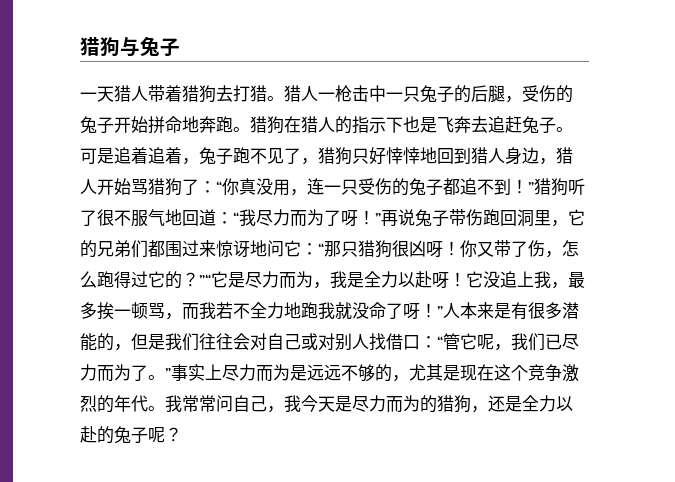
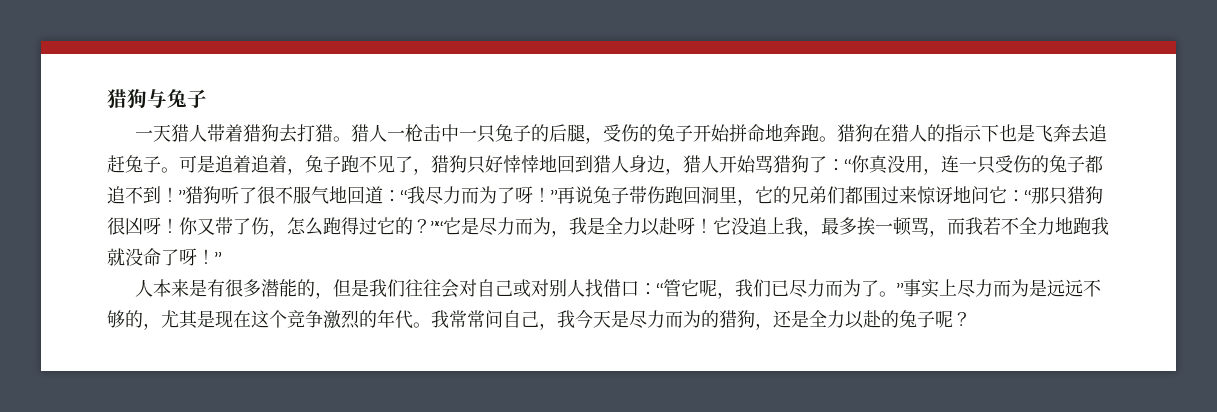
- 它没追上我，最多挨一顿骂，而我若不全力地跑我就没命了呀！”人本来是有很多潜能的，但是我们往往会对自己或对别人找借口：“管它呢，我们已尽力而为了。”事实上尽力而为是远远不够的，尤其是现在这个竞争激烈的年代。
+ 它没追上我，最多挨一顿骂，而我若不全力地跑我就没命了呀！”
+ 人本来是有很多潜能的，但是我们往往会对自己或对别人找借口：“管它呢，我们已尽力而为了。”事实上尽力而为是远远不够的，尤其是现在这个竞争激烈的年代。

